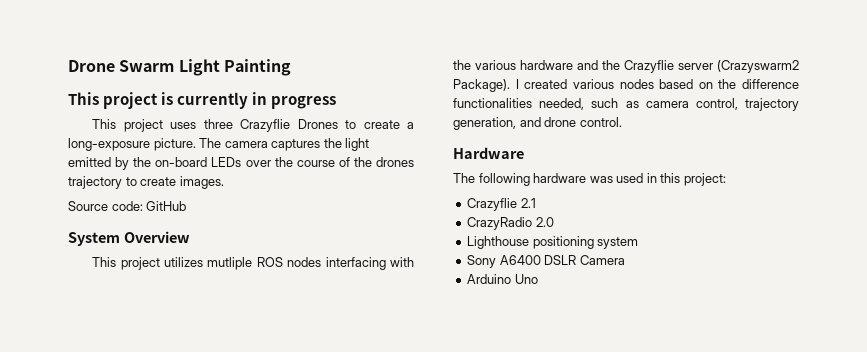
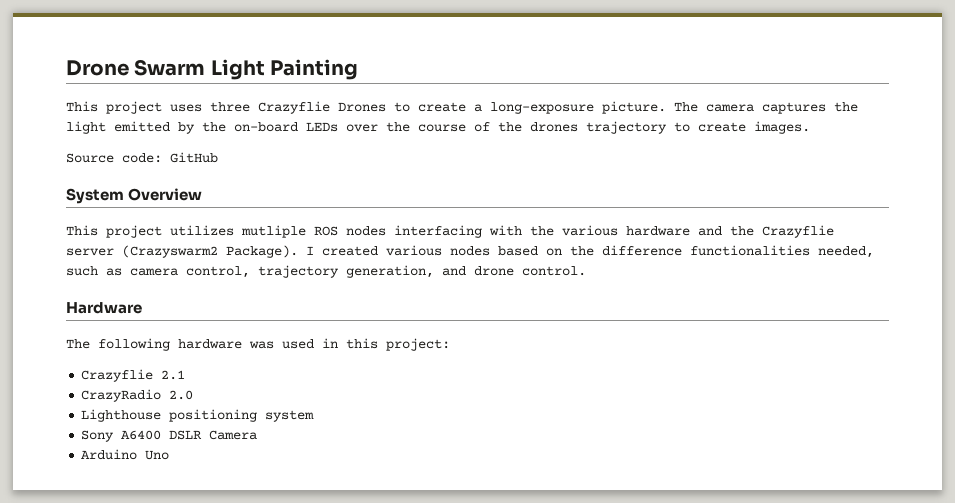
- This project is currently in progress

